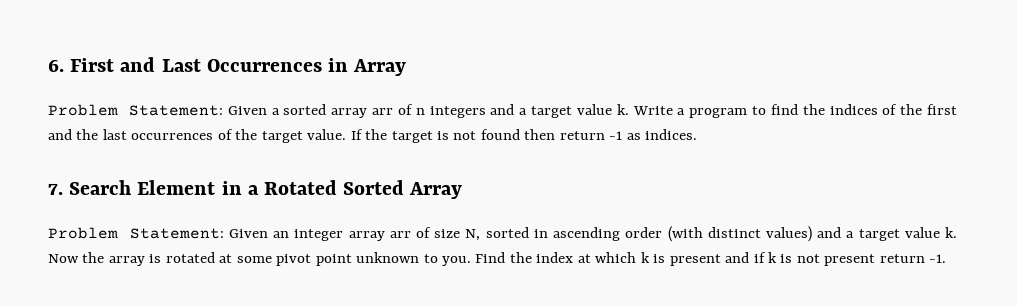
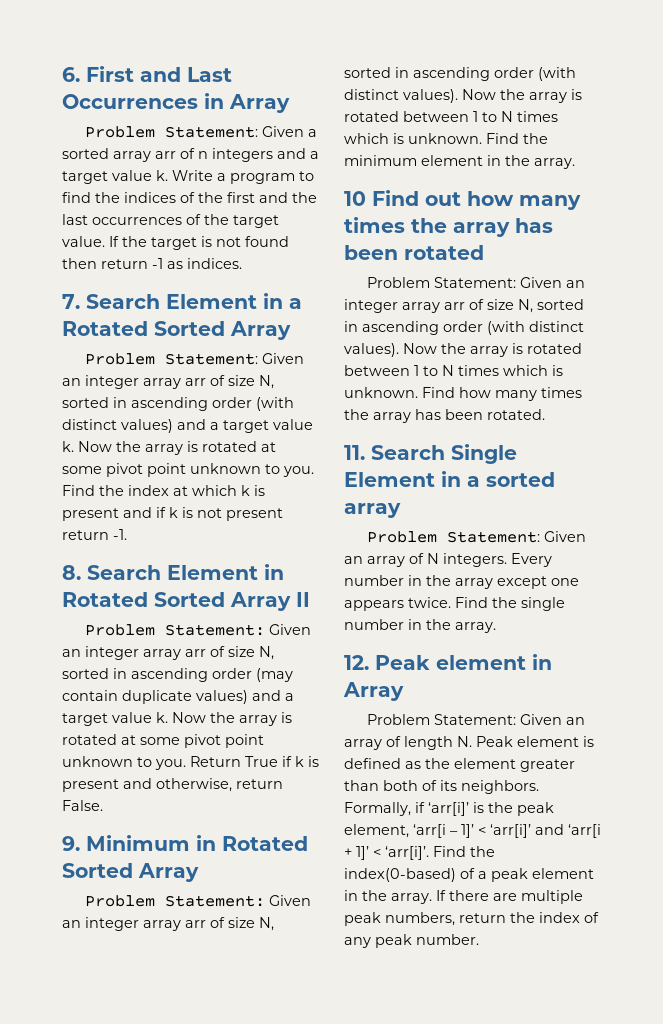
+ 8. Search Element in Rotated Sorted Array II
+ Problem Statement: Given an integer array arr of size N, sorted in ascending order (may contain duplicate values) and a target value k. Now the array is rotated at some pivot point unknown to you. Return True if k is present and otherwise, return False.
+ 9. Minimum in Rotated Sorted Array
+ Problem Statement: Given an integer array arr of size N, sorted in ascending order (with distinct values). Now the array is rotated between 1 to N times which is unknown. Find the minimum element in the array.
+ 10 Find out how many times the array has been rotated
+ Problem Statement: Given an integer array arr of size N, sorted in ascending order (with distinct values). Now the array is rotated between 1 to N times which is unknown. Find how many times the array has been rotated.
+ 11. Search Single Element in a sorted array
+ Problem Statement: Given an array of N integers. Every number in the array except one appears twice. Find the single number in the array.
+ 12. Peak element in Array
+ Problem Statement: Given an array of length N. Peak element is defined as the element greater than both of its neighbors. Formally, if ‘arr[i]’ is the peak element, ‘arr[i – 1]’ < ‘arr[i]’ and ‘arr[i + 1]’ < ‘arr[i]’. Find the index(0-based) of a peak element in the array. If there are multiple peak numbers, return the index of any peak number.

